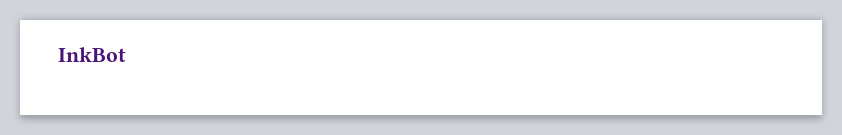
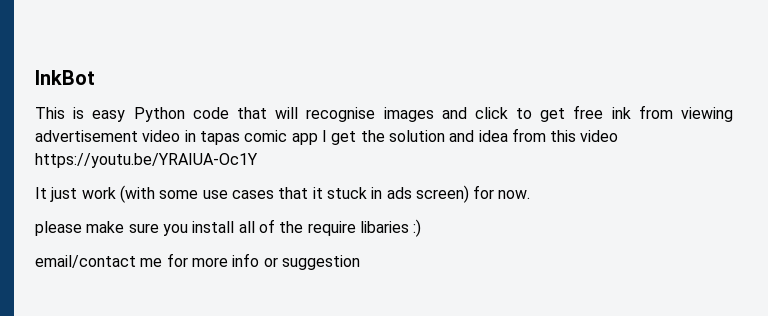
+ This is easy Python code that will recognise images and click to get free ink from viewing advertisement video in tapas comic app I get the solution and idea from this video https://youtu.be/YRAIUA-Oc1Y
+ It just work (with some use cases that it stuck in ads screen) for now.
+ please make sure you install all of the require libaries :)
+ email/contact me for more info or suggestion

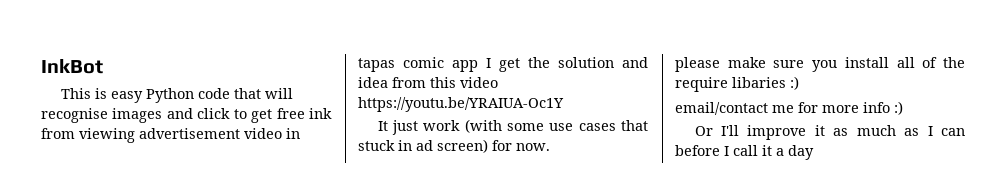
- It just work (with some use cases that it stuck in ads screen) for now.
+ It just work (with some use cases that stuck in ad screen) for now.
- email/contact me for more info or suggestion
+ email/contact me for more info :)
+ Or I'll improve it as much as I can before I call it a day

